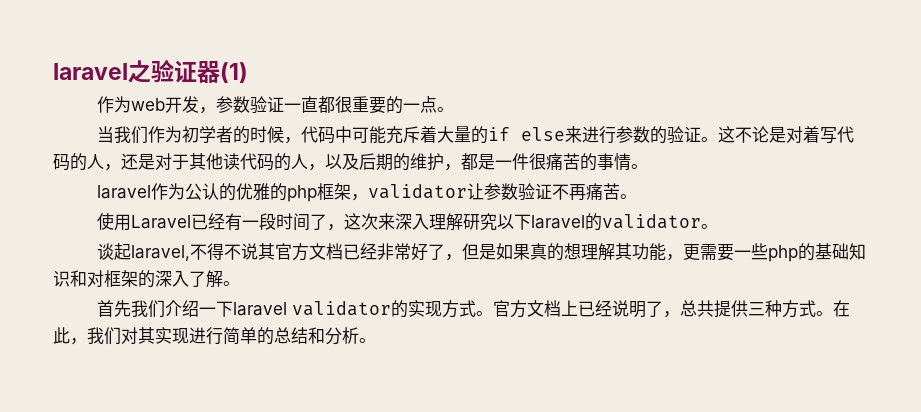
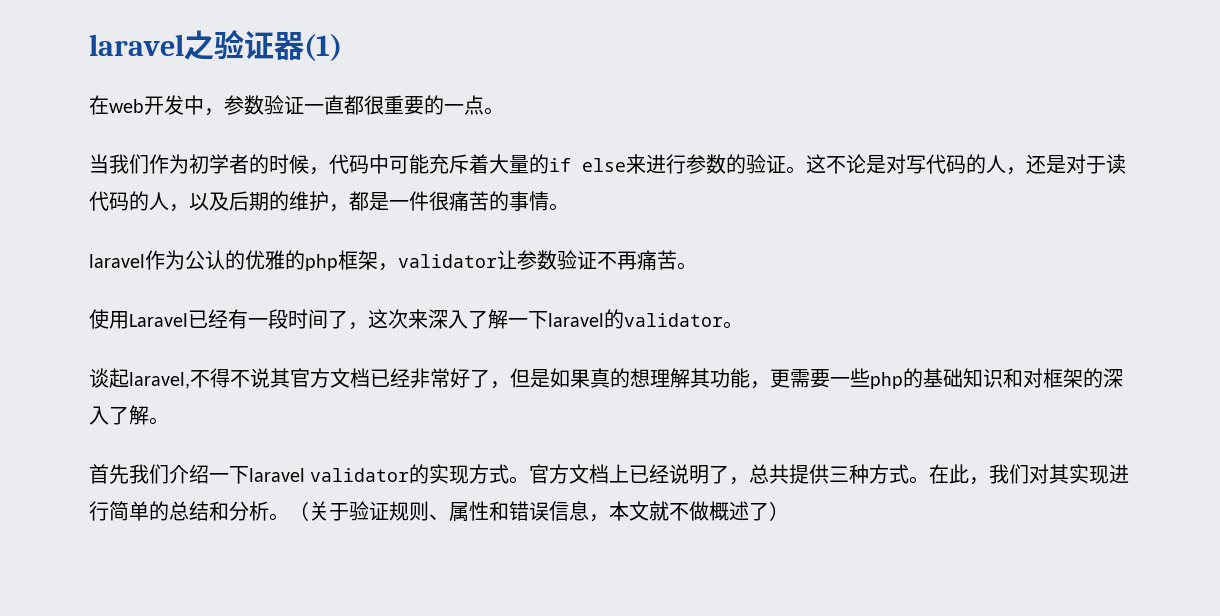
- 作为web开发，参数验证一直都很重要的一点。
+ 在web开发中，参数验证一直都很重要的一点。
- 这不论是对着写代码的人，还是对于其他读代码的人，以及后期的维护，都是一件很痛苦的事情。
+ 这不论是对写代码的人，还是对于读代码的人，以及后期的维护，都是一件很痛苦的事情。
- 使用Laravel已经有一段时间了，这次来深入理解研究以下laravel的validator。
+ 使用Laravel已经有一段时间了，这次来深入了解一下laravel的validator。
+ （关于验证规则、属性和错误信息，本文就不做概述了）

